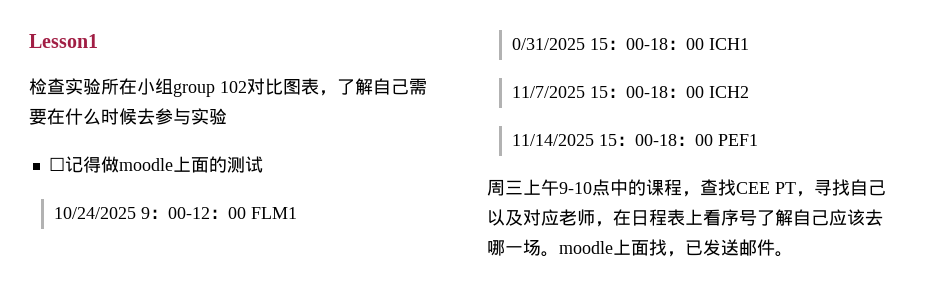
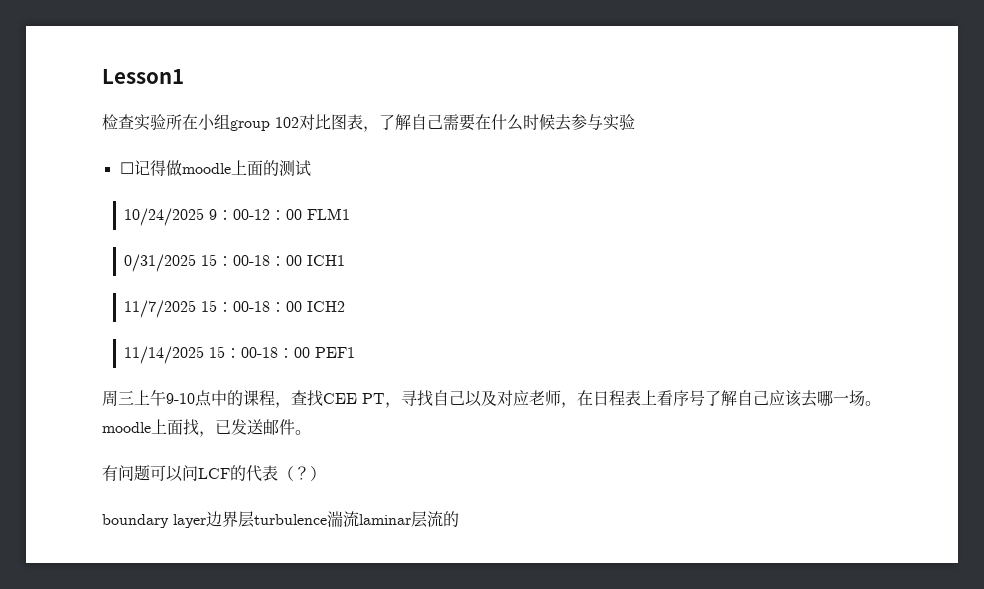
+ 有问题可以问LCF的代表（？）
+ boundary layer边界层turbulence湍流laminar层流的

